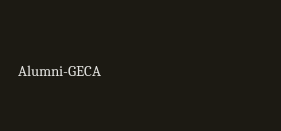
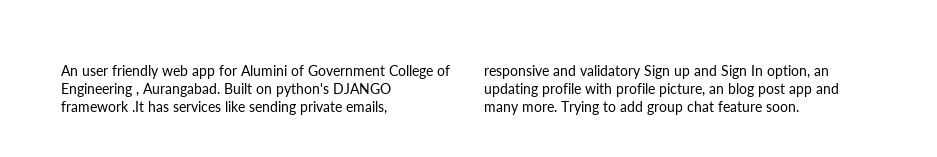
- Alumni-GECA
+ An user friendly web app for Alumini of Government College of Engineering , Aurangabad. Built on python's DJANGO framework .It has services like sending private emails, responsive and validatory Sign up and Sign In option, an updating profile with profile picture, an blog post app and many more. Trying to add group chat feature soon.

